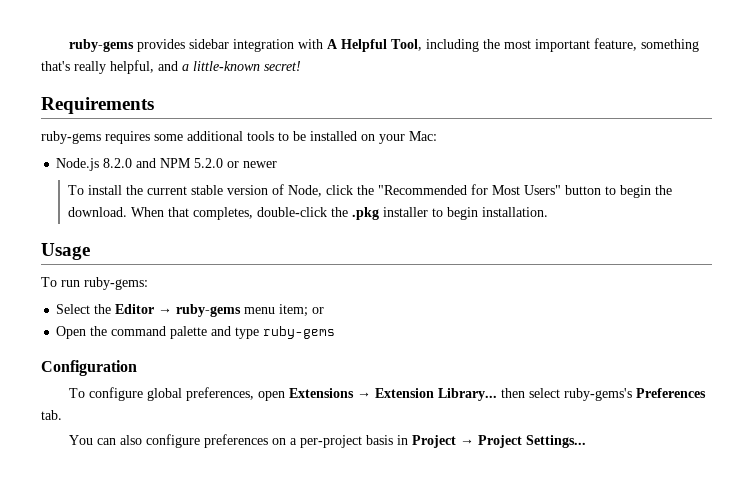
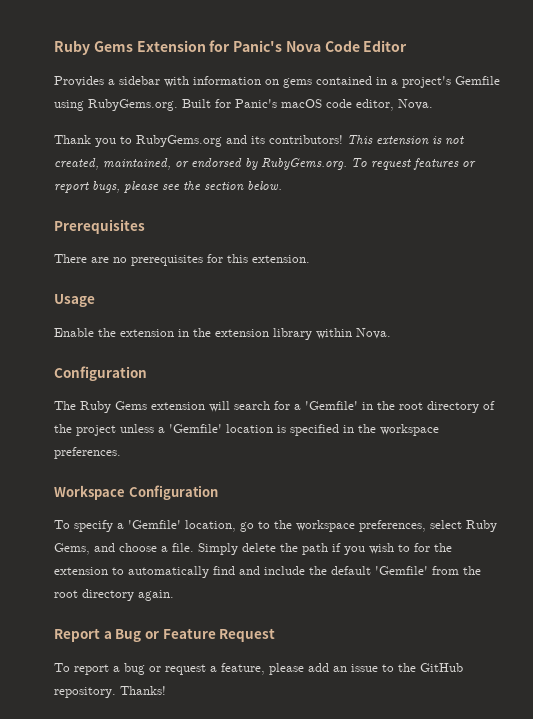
- ruby-gems provides sidebar integration with A Helpful Tool, including the most important feature, something that's really helpful, and a little-known secret!
- Requirements
- ruby-gems requires some additional tools to be installed on your Mac:
- Node.js 8.2.0 and NPM 5.2.0 or newer
- To install the current stable version of Node, click the "Recommended for Most Users" button to begin the download. When that completes, double-click the .pkg installer to begin installation.
+ Ruby Gems Extension for Panic's Nova Code Editor
+ Provides a sidebar with information on gems contained in a project's Gemfile using RubyGems.org. Built for Panic's macOS code editor, Nova.
+ Thank you to RubyGems.org and its contributors! This extension is not created, maintained, or endorsed by RubyGems.org. To request features or report bugs, please see the section below.
+ Prerequisites
+ There are no prerequisites for this extension.
  Usage
- To run ruby-gems:
- Select the Editor → ruby-gems menu item; or
- Open the command palette and type ruby-gems
+ Enable the extension in the extension library within Nova.
  Configuration
- To configure global preferences, open Extensions → Extension Library... then select ruby-gems's Preferences tab.
- You can also configure preferences on a per-project basis in Project → Project Settings...
+ The Ruby Gems extension will search for a 'Gemfile' in the root directory of the project unless a 'Gemfile' location is specified in the workspace preferences.
+ Workspace Configuration
+ To specify a 'Gemfile' location, go to the workspace preferences, select Ruby Gems, and choose a file. Simply delete the path if you wish to for the extension to automatically find and include the default 'Gemfile' from the root directory again.
+ Report a Bug or Feature Request
+ To report a bug or request a feature, please add an issue to the GitHub repository. Thanks!

